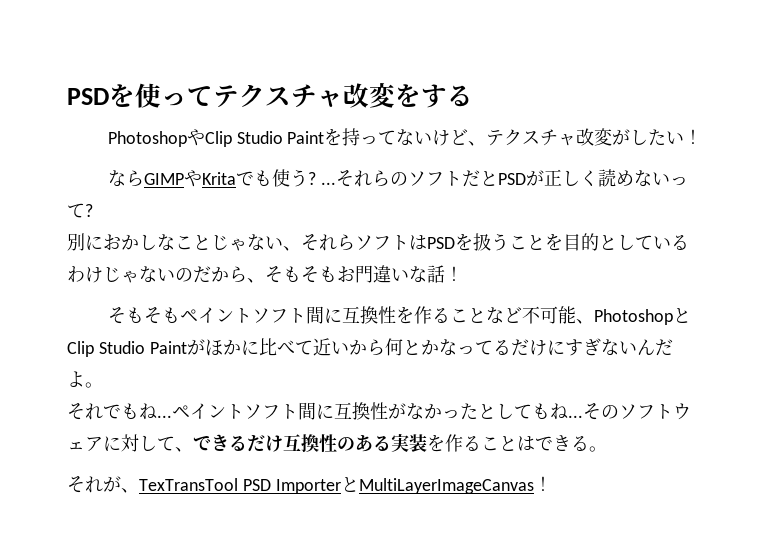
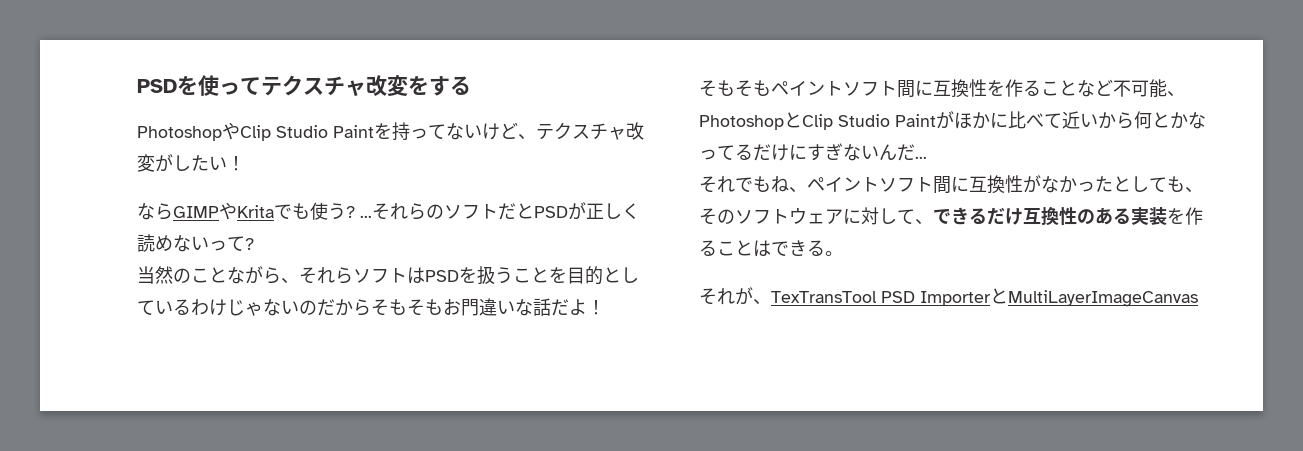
- 別におかしなことじゃない、それらソフトはPSDを扱うことを目的としているわけじゃないのだから、そもそもお門違いな話！
+ 当然のことながら、それらソフトはPSDを扱うことを目的としているわけじゃないのだからそもそもお門違いな話だよ！
- そもそもペイントソフト間に互換性を作ることなど不可能、PhotoshopとClip Studio Paintがほかに比べて近いから何とかなってるだけにすぎないんだよ。
+ そもそもペイントソフト間に互換性を作ることなど不可能、PhotoshopとClip Studio Paintがほかに比べて近いから何とかなってるだけにすぎないんだ...
- それでもね...ペイントソフト間に互換性がなかったとしてもね...そのソフトウェアに対して、できるだけ互換性のある実装を作ることはできる。
+ それでもね、ペイントソフト間に互換性がなかったとしても、そのソフトウェアに対して、できるだけ互換性のある実装を作ることはできる。
- それが、TexTransTool PSD ImporterとMultiLayerImageCanvas！
+ それが、TexTransTool PSD ImporterとMultiLayerImageCanvas

